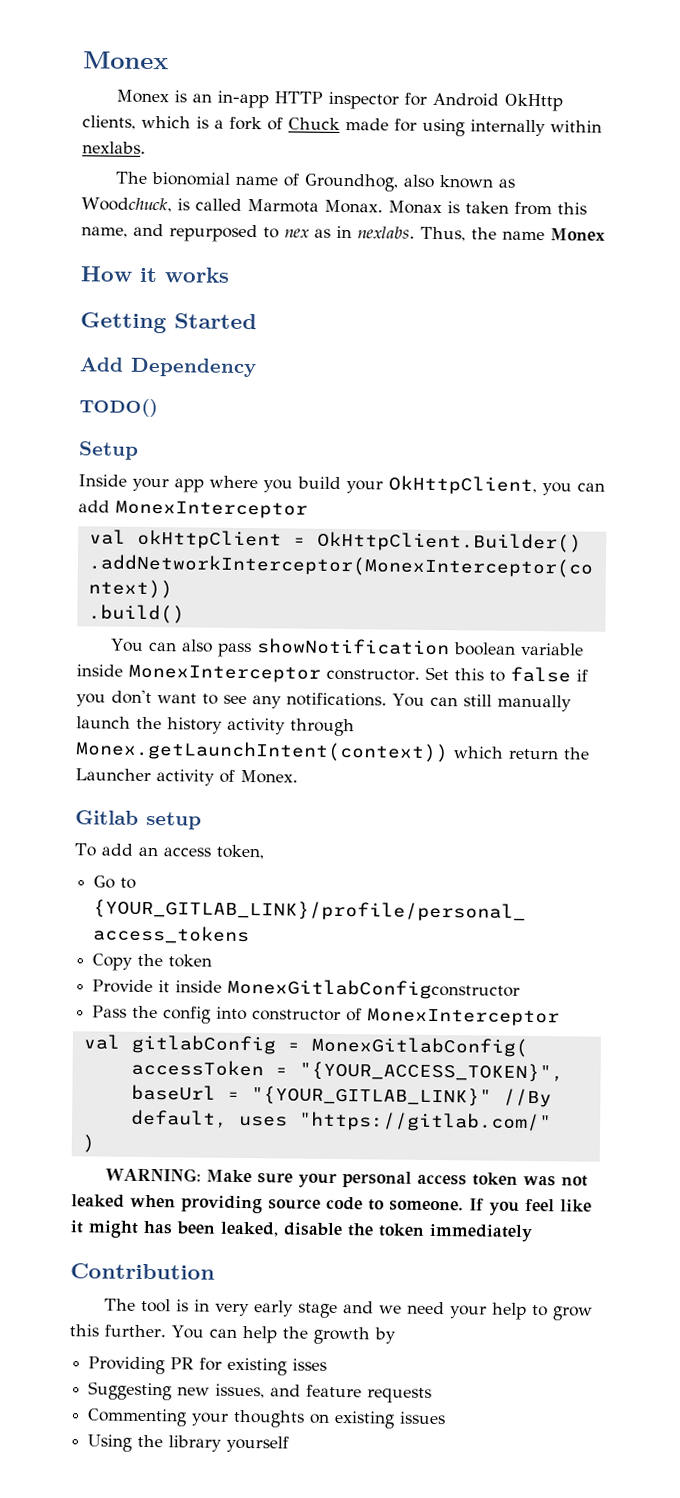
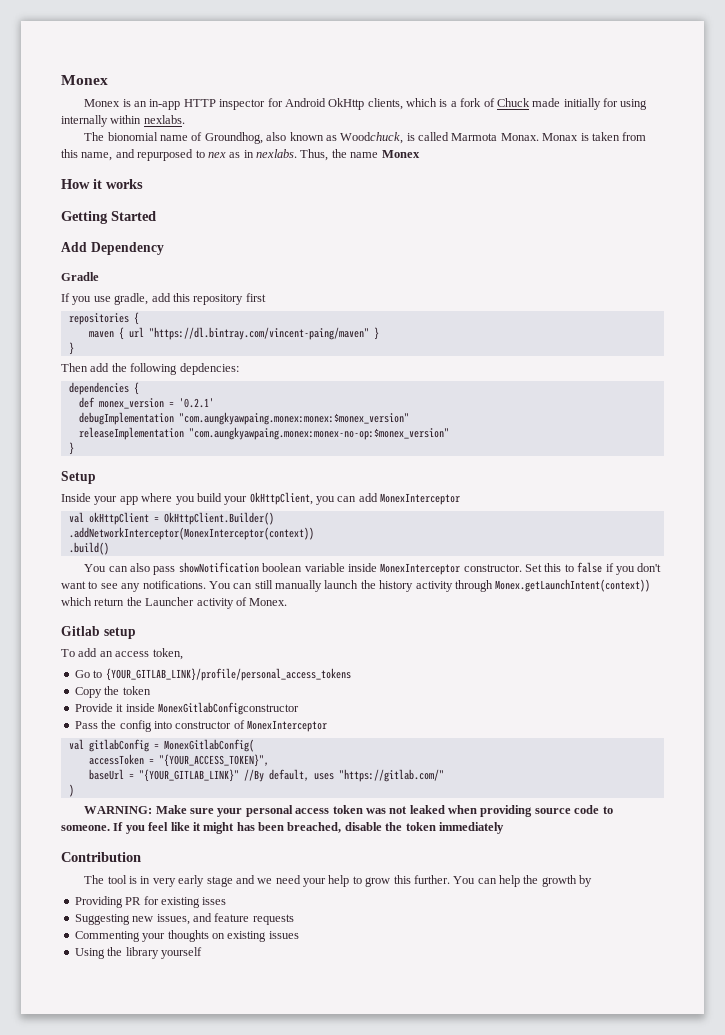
- Monex is an in-app HTTP inspector for Android OkHttp clients, which is a fork of Chuck made for using internally within nexlabs.
+ Monex is an in-app HTTP inspector for Android OkHttp clients, which is a fork of Chuck made initially for using internally within nexlabs.
- TODO()
+ Gradle
+ If you use gradle, add this repository first
+ repositories {
+ maven { url "https://dl.bintray.com/vincent-paing/maven" }
+ }
+ Then add the following depdencies:
+ dependencies {
+ def monex_version = '0.2.1'
+ debugImplementation "com.aungkyawpaing.monex:monex:$monex_version"
+ releaseImplementation "com.aungkyawpaing.monex:monex-no-op:$monex_version"
+ }
- If you feel like it might has been leaked, disable the token immediately
+ If you feel like it might has been breached, disable the token immediately

